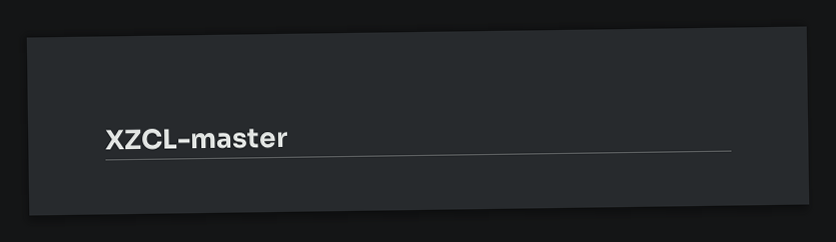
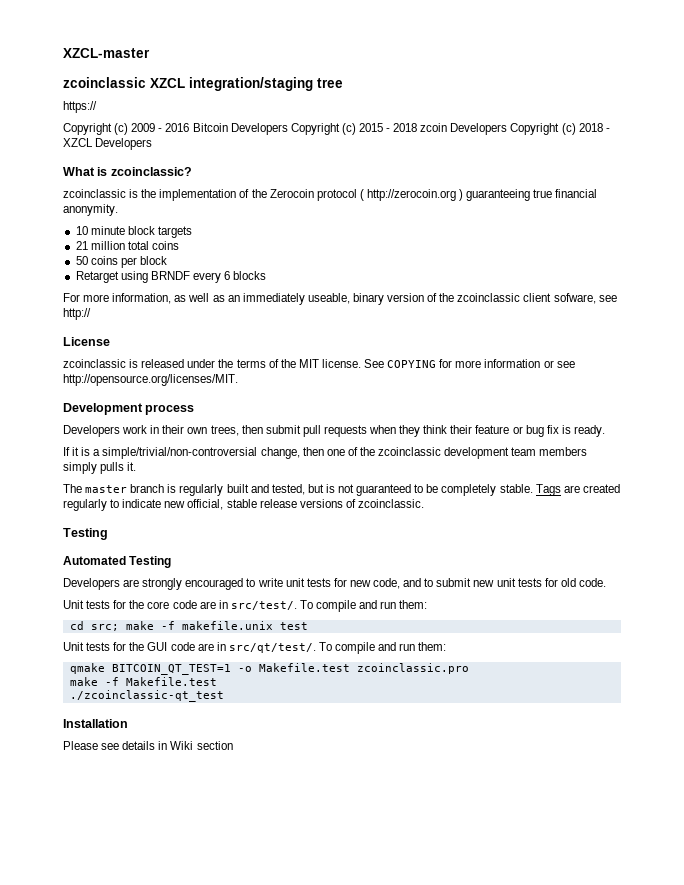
+ zcoinclassic XZCL integration/staging tree
+ https://
+ Copyright (c) 2009 - 2016 Bitcoin Developers Copyright (c) 2015 - 2018 zcoin Developers Copyright (c) 2018 - XZCL Developers
+ What is zcoinclassic?
+ zcoinclassic is the implementation of the Zerocoin protocol ( http://zerocoin.org ) guaranteeing true financial anonymity.
+ 10 minute block targets
+ 21 million total coins
+ 50 coins per block
+ Retarget using BRNDF every 6 blocks
+ For more information, as well as an immediately useable, binary version of the zcoinclassic client sofware, see http://
+ License
+ zcoinclassic is released under the terms of the MIT license. See COPYING for more information or see http://opensource.org/licenses/MIT.
+ Development process
+ Developers work in their own trees, then submit pull requests when they think their feature or bug fix is ready.
+ If it is a simple/trivial/non-controversial change, then one of the zcoinclassic development team members simply pulls it.
+ The master branch is regularly built and tested, but is not guaranteed to be completely stable. Tags are created regularly to indicate new official, stable release versions of zcoinclassic.
+ Testing
+ Automated Testing
+ Developers are strongly encouraged to write unit tests for new code, and to submit new unit tests for old code.
+ Unit tests for the core code are in src/test/. To compile and run them:
+ cd src; make -f makefile.unix test
+ Unit tests for the GUI code are in src/qt/test/. To compile and run them:
+ qmake BITCOIN_QT_TEST=1 -o Makefile.test zcoinclassic.pro
+ make -f Makefile.test
+ ./zcoinclassic-qt_test
+ Installation
+ Please see details in Wiki section

